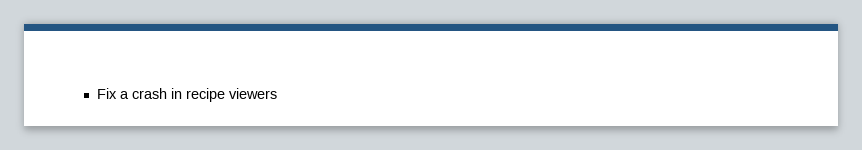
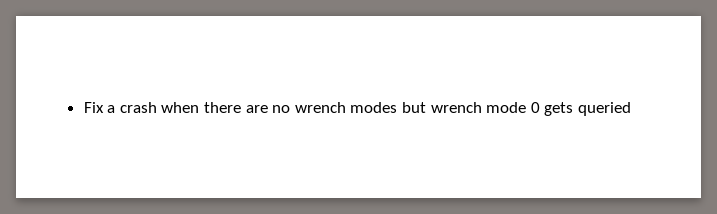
- Fix a crash in recipe viewers
+ Fix a crash when there are no wrench modes but wrench mode 0 gets queried

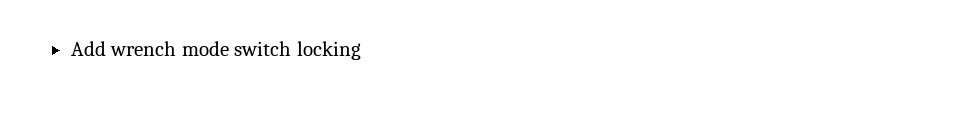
- Fix a crash when there are no wrench modes but wrench mode 0 gets queried
+ Add wrench mode switch locking

